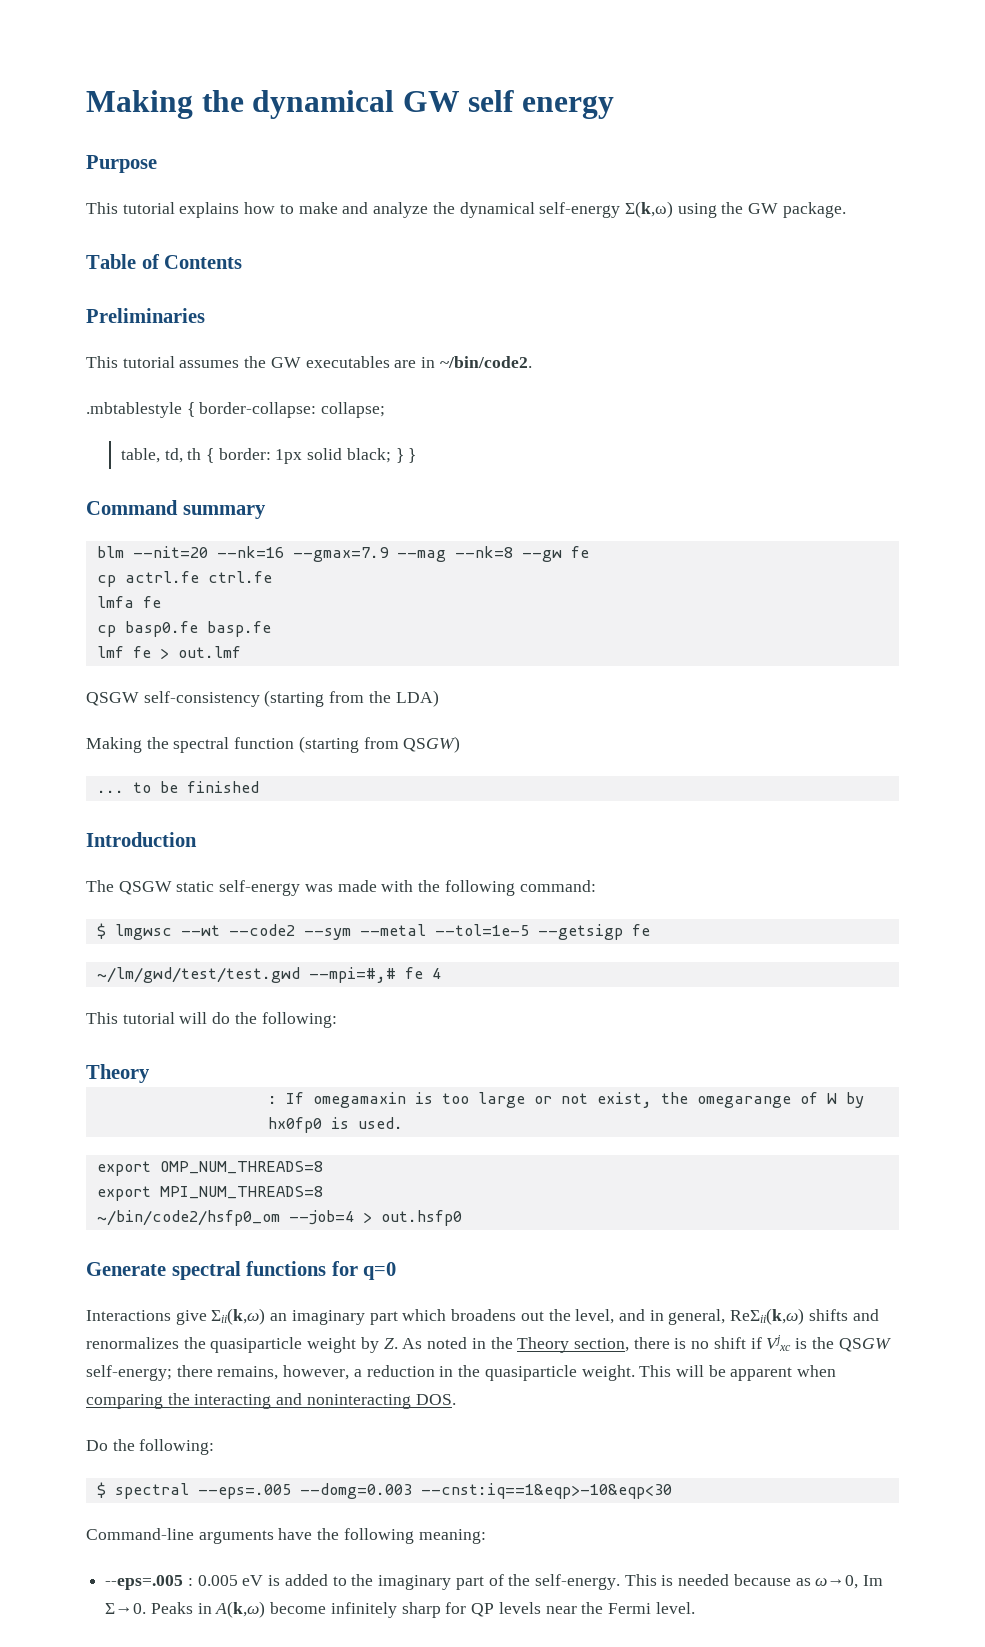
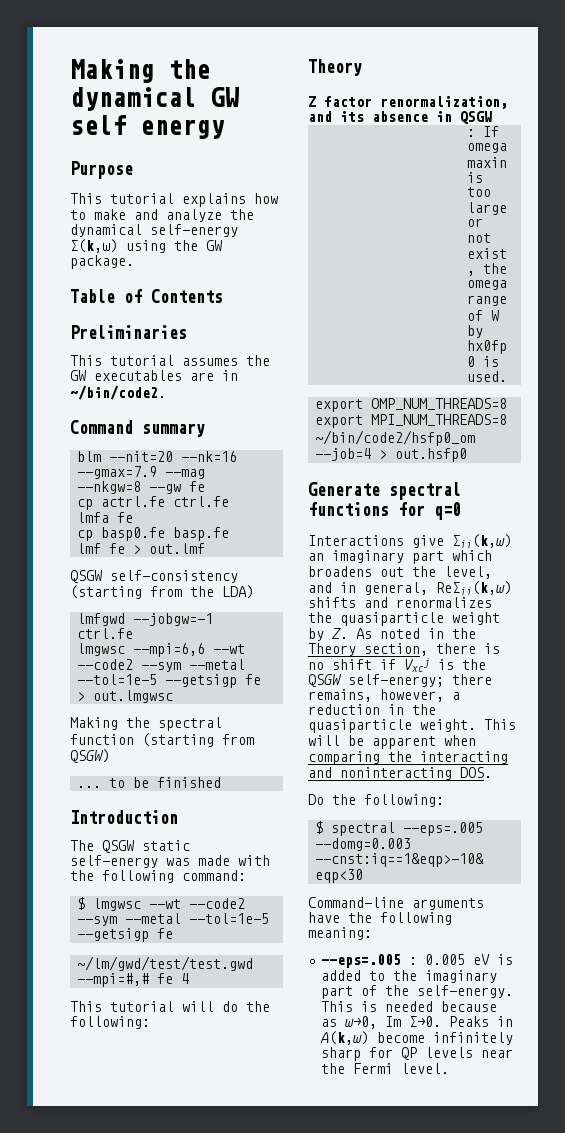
- .mbtablestyle { border-collapse: collapse;
- table, td, th { border: 1px solid black; } }
- blm --nit=20 --nk=16 --gmax=7.9 --mag --nk=8 --gw fe
+ blm --nit=20 --nk=16 --gmax=7.9 --mag --nkgw=8 --gw fe
+ lmfgwd --jobgw=-1 ctrl.fe
+ lmgwsc --mpi=6,6 --wt --code2 --sym --metal --tol=1e-5 --getsigp fe > out.lmgwsc
+ Z factor renormalization, and its absence in QSGW
- Interactions give Σii(k,ω) an imaginary part which broadens out the level, and in general, ReΣii(k,ω) shifts and renormalizes the quasiparticle weight by Z. As noted in the Theory section, there is no shift if Vjxc is the QSGW self-energy; there remains, however, a reduction in the quasiparticle weight.
+ Interactions give Σii(k,ω) an imaginary part which broadens out the level, and in general, ReΣii(k,ω) shifts and renormalizes the quasiparticle weight by Z. As noted in the Theory section, there is no shift if Vxcj is the QSGW self-energy; there remains, however, a reduction in the quasiparticle weight.

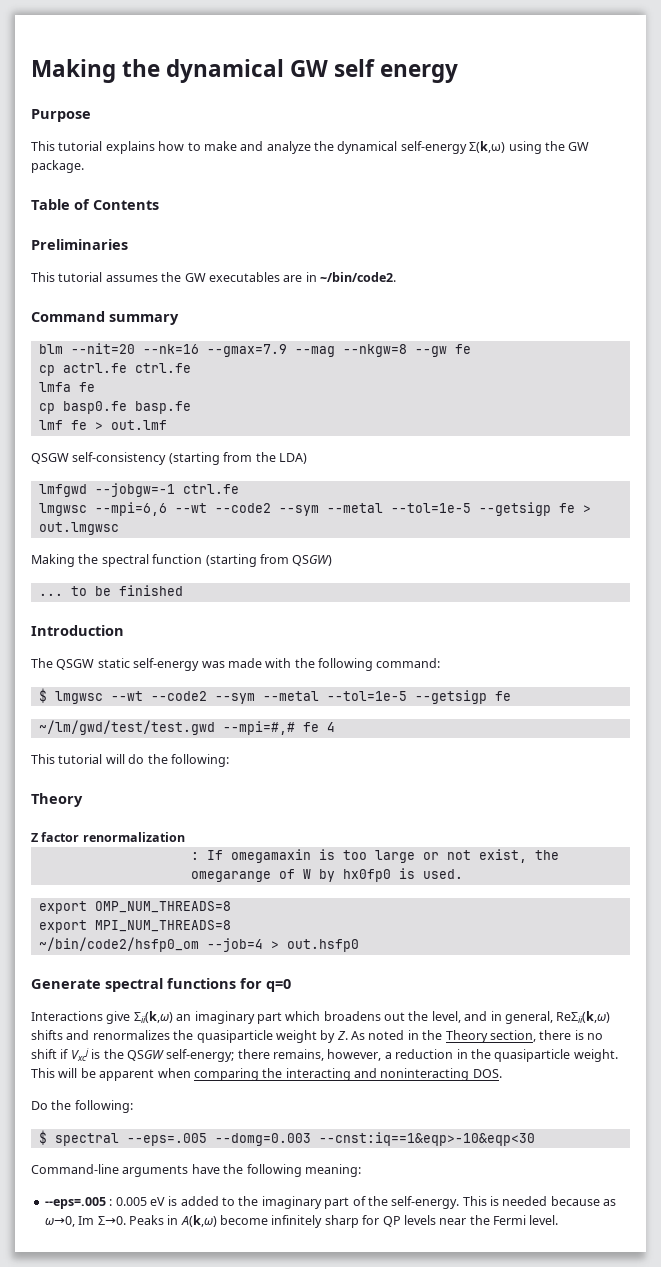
- Z factor renormalization, and its absence in QSGW
+ Z factor renormalization

